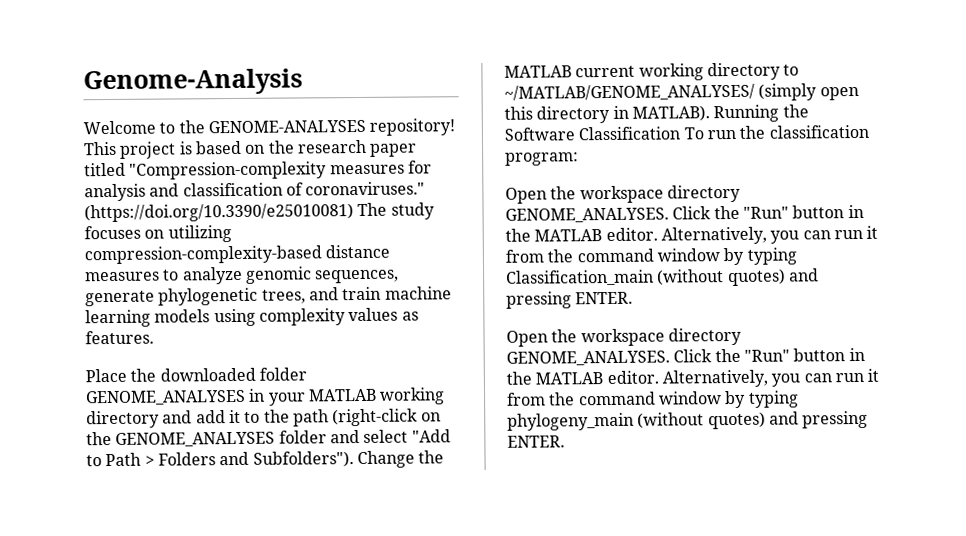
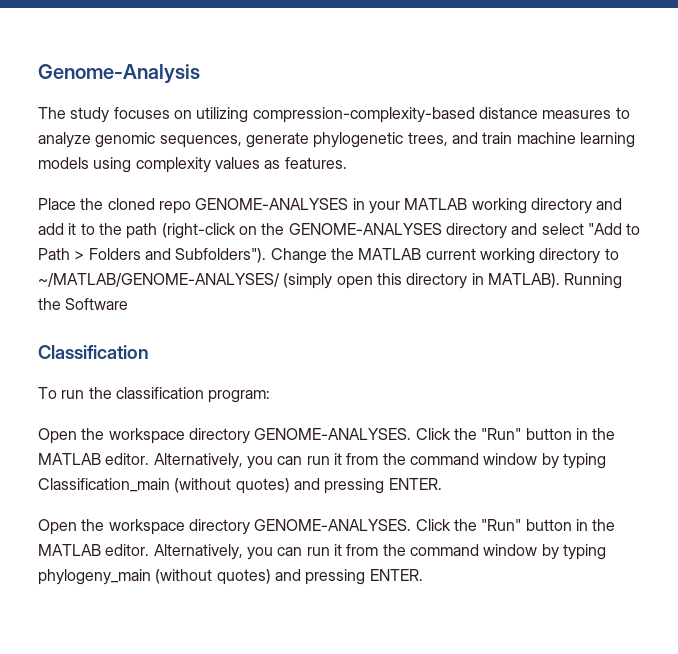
- Welcome to the GENOME-ANALYSES repository! This project is based on the research paper titled "Compression-complexity measures for analysis and classification of coronaviruses." (https://doi.org/10.3390/e25010081) The study focuses on utilizing compression-complexity-based distance measures to analyze genomic sequences, generate phylogenetic trees, and train machine learning models using complexity values as features.
+ The study focuses on utilizing compression-complexity-based distance measures to analyze genomic sequences, generate phylogenetic trees, and train machine learning models using complexity values as features.
- Place the downloaded folder GENOME_ANALYSES in your MATLAB working directory and add it to the path (right-click on the GENOME_ANALYSES folder and select "Add to Path > Folders and Subfolders").
+ Place the cloned repo GENOME-ANALYSES in your MATLAB working directory and add it to the path (right-click on the GENOME-ANALYSES directory and select "Add to Path > Folders and Subfolders").
- Change the MATLAB current working directory to ~/MATLAB/GENOME_ANALYSES/ (simply open this directory in MATLAB).
+ Change the MATLAB current working directory to ~/MATLAB/GENOME-ANALYSES/ (simply open this directory in MATLAB).
- Running the Software Classification To run the classification program:
- Open the workspace directory GENOME_ANALYSES.
+ Running the Software
+ Classification
+ To run the classification program:
+ Open the workspace directory GENOME-ANALYSES.
  Alternatively, you can run it from the command window by typing Classification_main (without quotes) and pressing ENTER.
- Open the workspace directory GENOME_ANALYSES.
+ Open the workspace directory GENOME-ANALYSES.

